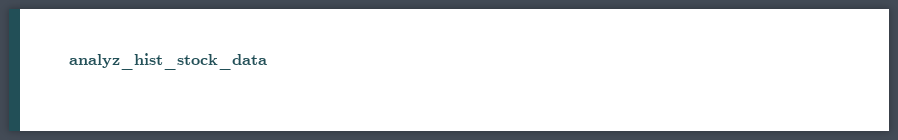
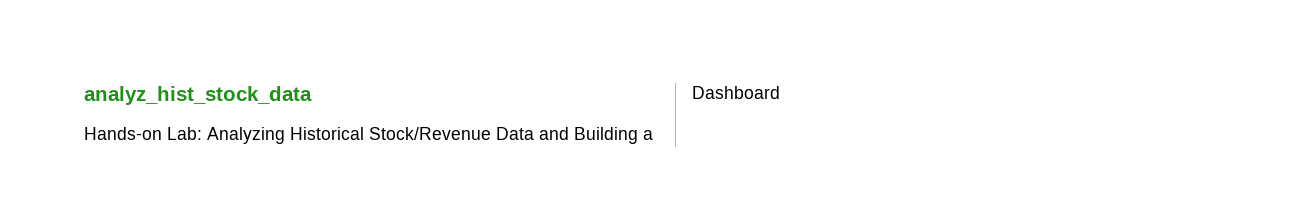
+ Hands-on Lab: Analyzing Historical Stock/Revenue Data and Building a Dashboard

